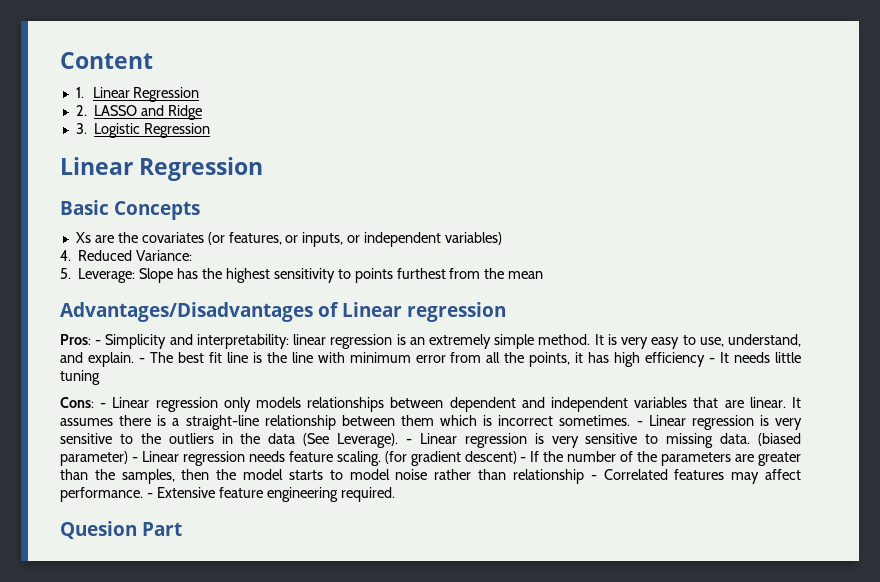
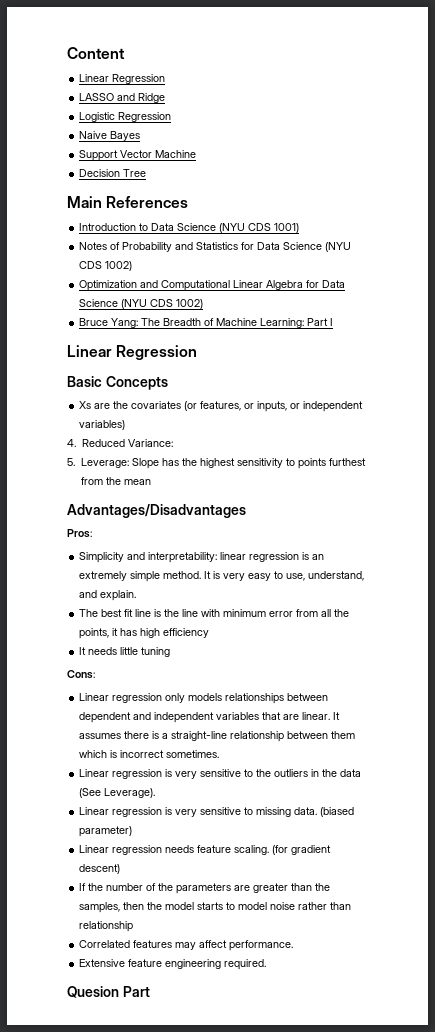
  Content
- 1. Linear Regression
- 2. LASSO and Ridge
+ Linear Regression
+ LASSO and Ridge
- 3. Logistic Regression
+ Logistic Regression
+ Naive Bayes
+ Support Vector Machine
+ Decision Tree
+ Main References
+ Introduction to Data Science (NYU CDS 1001)
+ Notes of Probability and Statistics for Data Science (NYU CDS 1002)
+ Optimization and Computational Linear Algebra for Data Science (NYU CDS 1002)
+ Bruce Yang: The Breadth of Machine Learning: Part I
- Advantages/Disadvantages of Linear regression
+ Advantages/Disadvantages
- Pros: - Simplicity and interpretability: linear regression is an extremely simple method.
+ Pros:
+ Simplicity and interpretability: linear regression is an extremely simple method.
- It is very easy to use, understand, and explain. - The best fit line is the line with minimum error from all the points, it has high efficiency - It needs little tuning
+ It is very easy to use, understand, and explain.
+ The best fit line is the line with minimum error from all the points, it has high efficiency
+ It needs little tuning
- Cons: - Linear regression only models relationships between dependent and independent variables that are linear.
+ Cons:
+ Linear regression only models relationships between dependent and independent variables that are linear.
- It assumes there is a straight-line relationship between them which is incorrect sometimes. - Linear regression is very sensitive to the outliers in the data (See Leverage). - Linear regression is very sensitive to missing data.
+ It assumes there is a straight-line relationship between them which is incorrect sometimes.
+ Linear regression is very sensitive to the outliers in the data (See Leverage).
+ Linear regression is very sensitive to missing data.
- (biased parameter) - Linear regression needs feature scaling.
+ (biased parameter)
+ Linear regression needs feature scaling.
- (for gradient descent) - If the number of the parameters are greater than the samples, then the model starts to model noise rather than relationship - Correlated features may affect performance. - Extensive feature engineering required.
+ (for gradient descent)
+ If the number of the parameters are greater than the samples, then the model starts to model noise rather than relationship
+ Correlated features may affect performance.
+ Extensive feature engineering required.

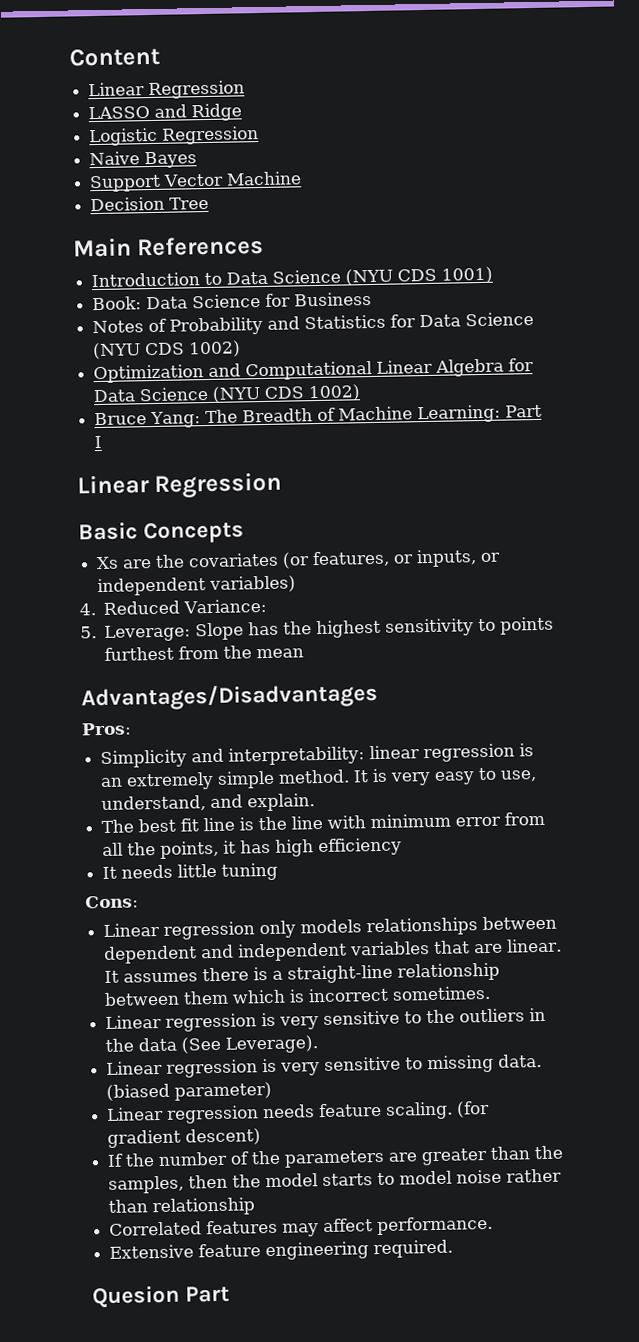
+ Book: Data Science for Business

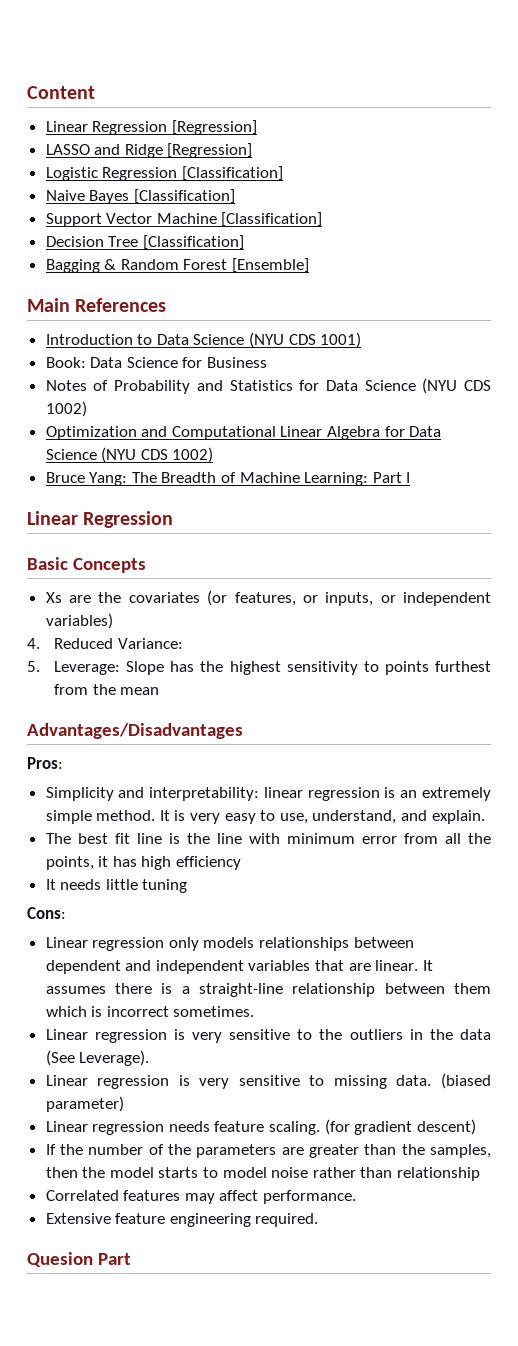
  Content
- Linear Regression
+ Linear Regression [Regression]
- LASSO and Ridge
+ LASSO and Ridge [Regression]
- Logistic Regression
+ Logistic Regression [Classification]
- Naive Bayes
+ Naive Bayes [Classification]
- Support Vector Machine
+ Support Vector Machine [Classification]
- Decision Tree
+ Decision Tree [Classification]
+ Bagging & Random Forest [Ensemble]

